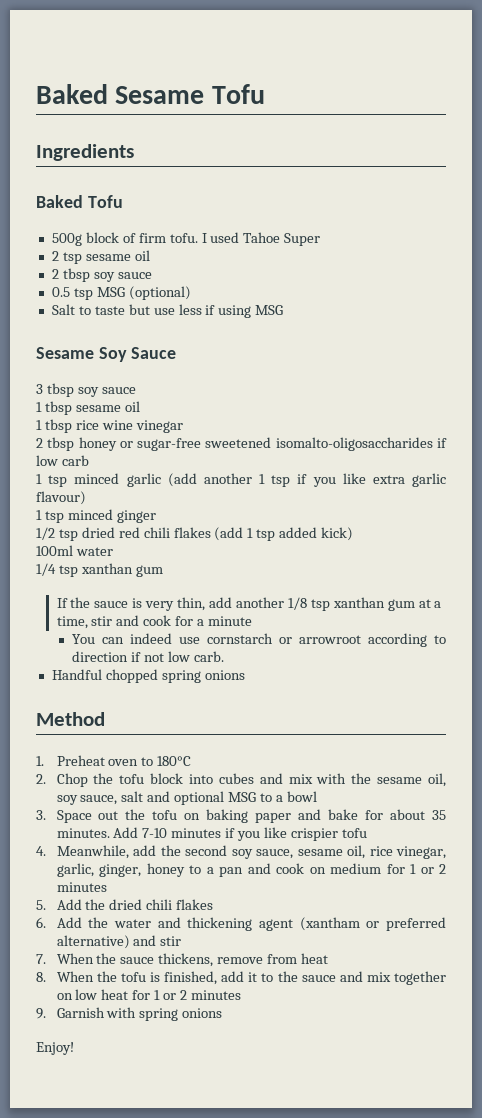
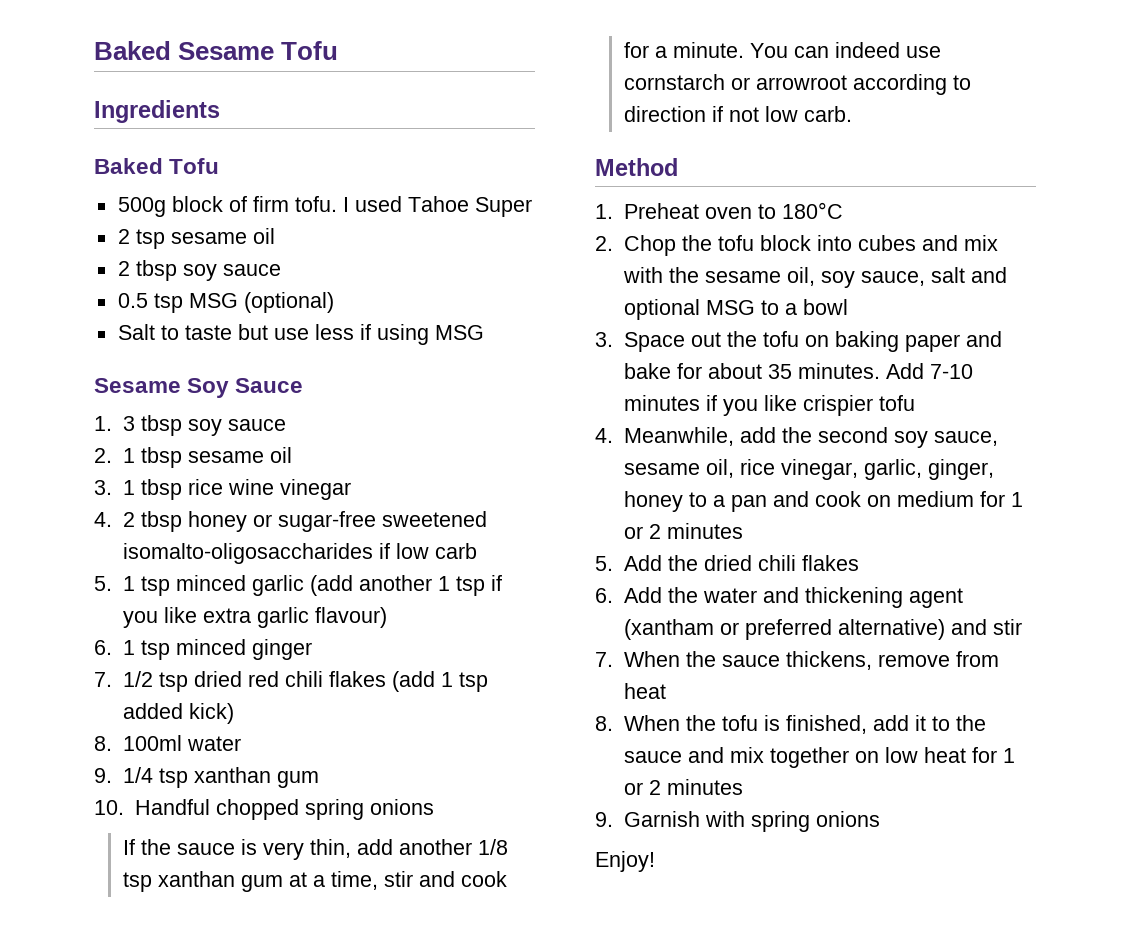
- 3 tbsp soy sauce
+ 1. 3 tbsp soy sauce
- 1 tbsp sesame oil
+ 2. 1 tbsp sesame oil
- 1 tbsp rice wine vinegar
+ 3. 1 tbsp rice wine vinegar
- 2 tbsp honey or sugar-free sweetened isomalto-oligosaccharides if low carb
+ 4. 2 tbsp honey or sugar-free sweetened isomalto-oligosaccharides if low carb
- 1 tsp minced garlic (add another 1 tsp if you like extra garlic flavour)
+ 5. 1 tsp minced garlic (add another 1 tsp if you like extra garlic flavour)
- 1 tsp minced ginger
+ 6. 1 tsp minced ginger
- 1/2 tsp dried red chili flakes (add 1 tsp added kick)
+ 7. 1/2 tsp dried red chili flakes (add 1 tsp added kick)
- 100ml water
+ 8. 100ml water
- 1/4 tsp xanthan gum
+ 9. 1/4 tsp xanthan gum
+ 10. Handful chopped spring onions
- If the sauce is very thin, add another 1/8 tsp xanthan gum at a time, stir and cook for a minute
- You can indeed use cornstarch or arrowroot according to direction if not low carb.
+ If the sauce is very thin, add another 1/8 tsp xanthan gum at a time, stir and cook for a minute. You can indeed use cornstarch or arrowroot according to direction if not low carb.
- Handful chopped spring onions

